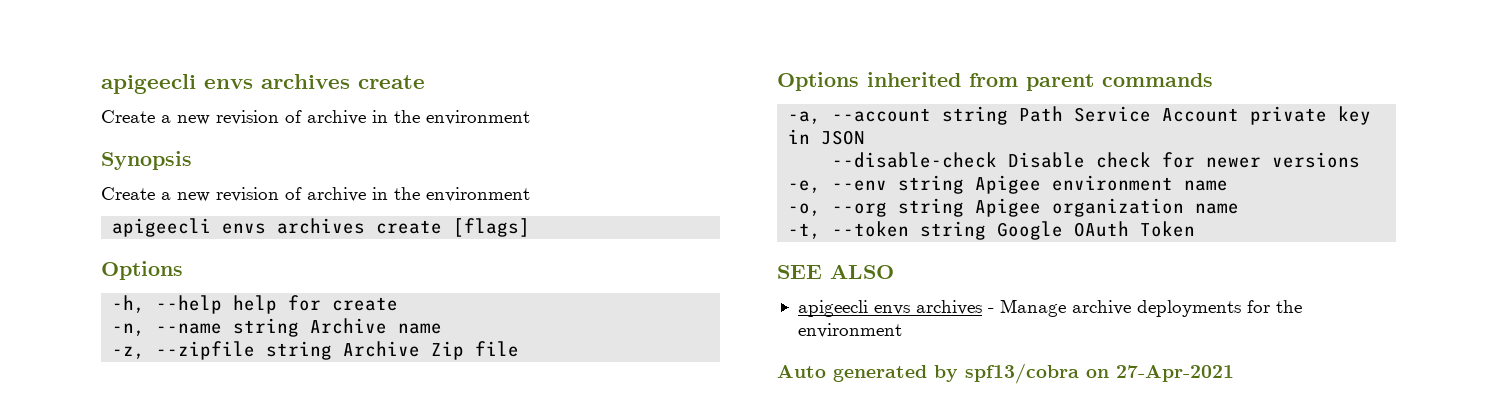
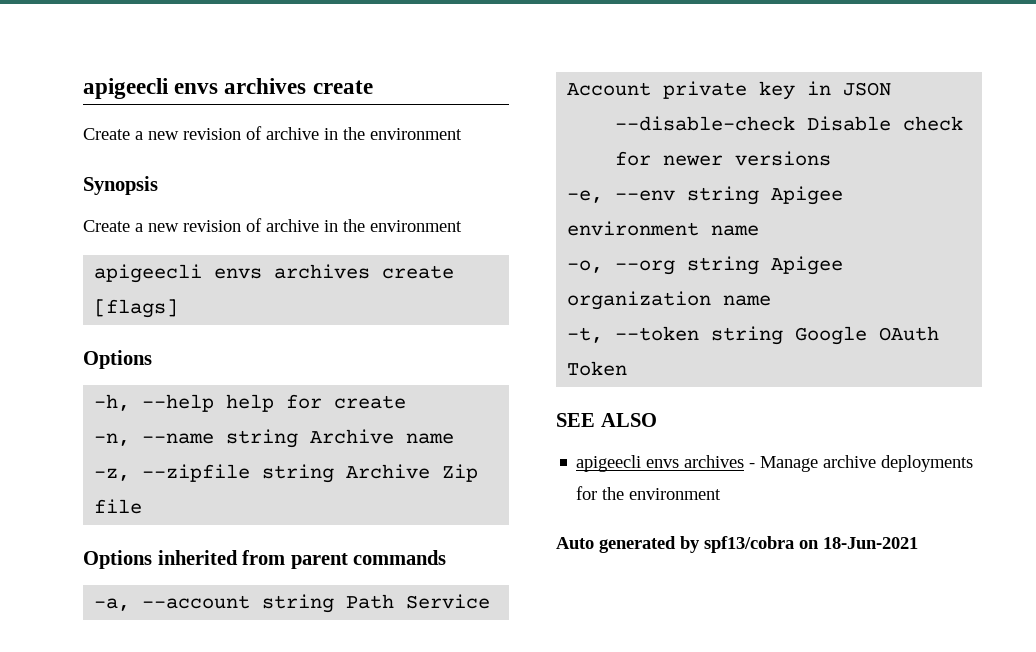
- Auto generated by spf13/cobra on 27-Apr-2021
+ Auto generated by spf13/cobra on 18-Jun-2021

